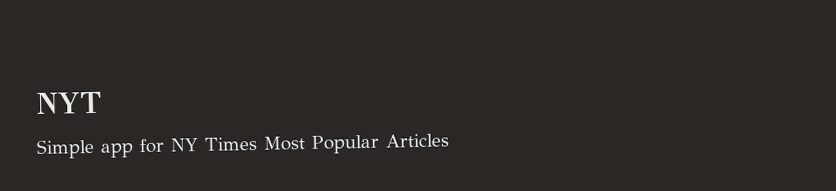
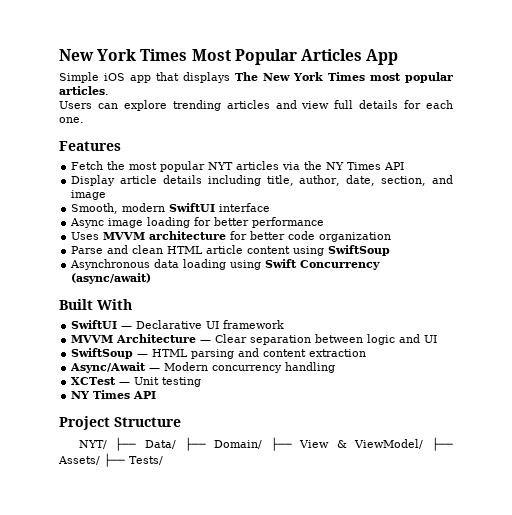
- NYT
- Simple app for NY Times Most Popular Articles
+ New York Times Most Popular Articles App
+ Simple iOS app that displays The New York Times most popular articles.
+ Users can explore trending articles and view full details for each one.
+ Features
+ Fetch the most popular NYT articles via the NY Times API
+ Display article details including title, author, date, section, and image
+ Smooth, modern SwiftUI interface
+ Async image loading for better performance
+ Uses MVVM architecture for better code organization
+ Parse and clean HTML article content using SwiftSoup
+ Asynchronous data loading using Swift Concurrency (async/await)
+ Built With
+ SwiftUI — Declarative UI framework
+ MVVM Architecture — Clear separation between logic and UI
+ SwiftSoup — HTML parsing and content extraction
+ Async/Await — Modern concurrency handling
+ XCTest — Unit testing
+ NY Times API
+ Project Structure
+ NYT/ ├── Data/ ├── Domain/ ├── View & ViewModel/ ├── Assets/ ├── Tests/

